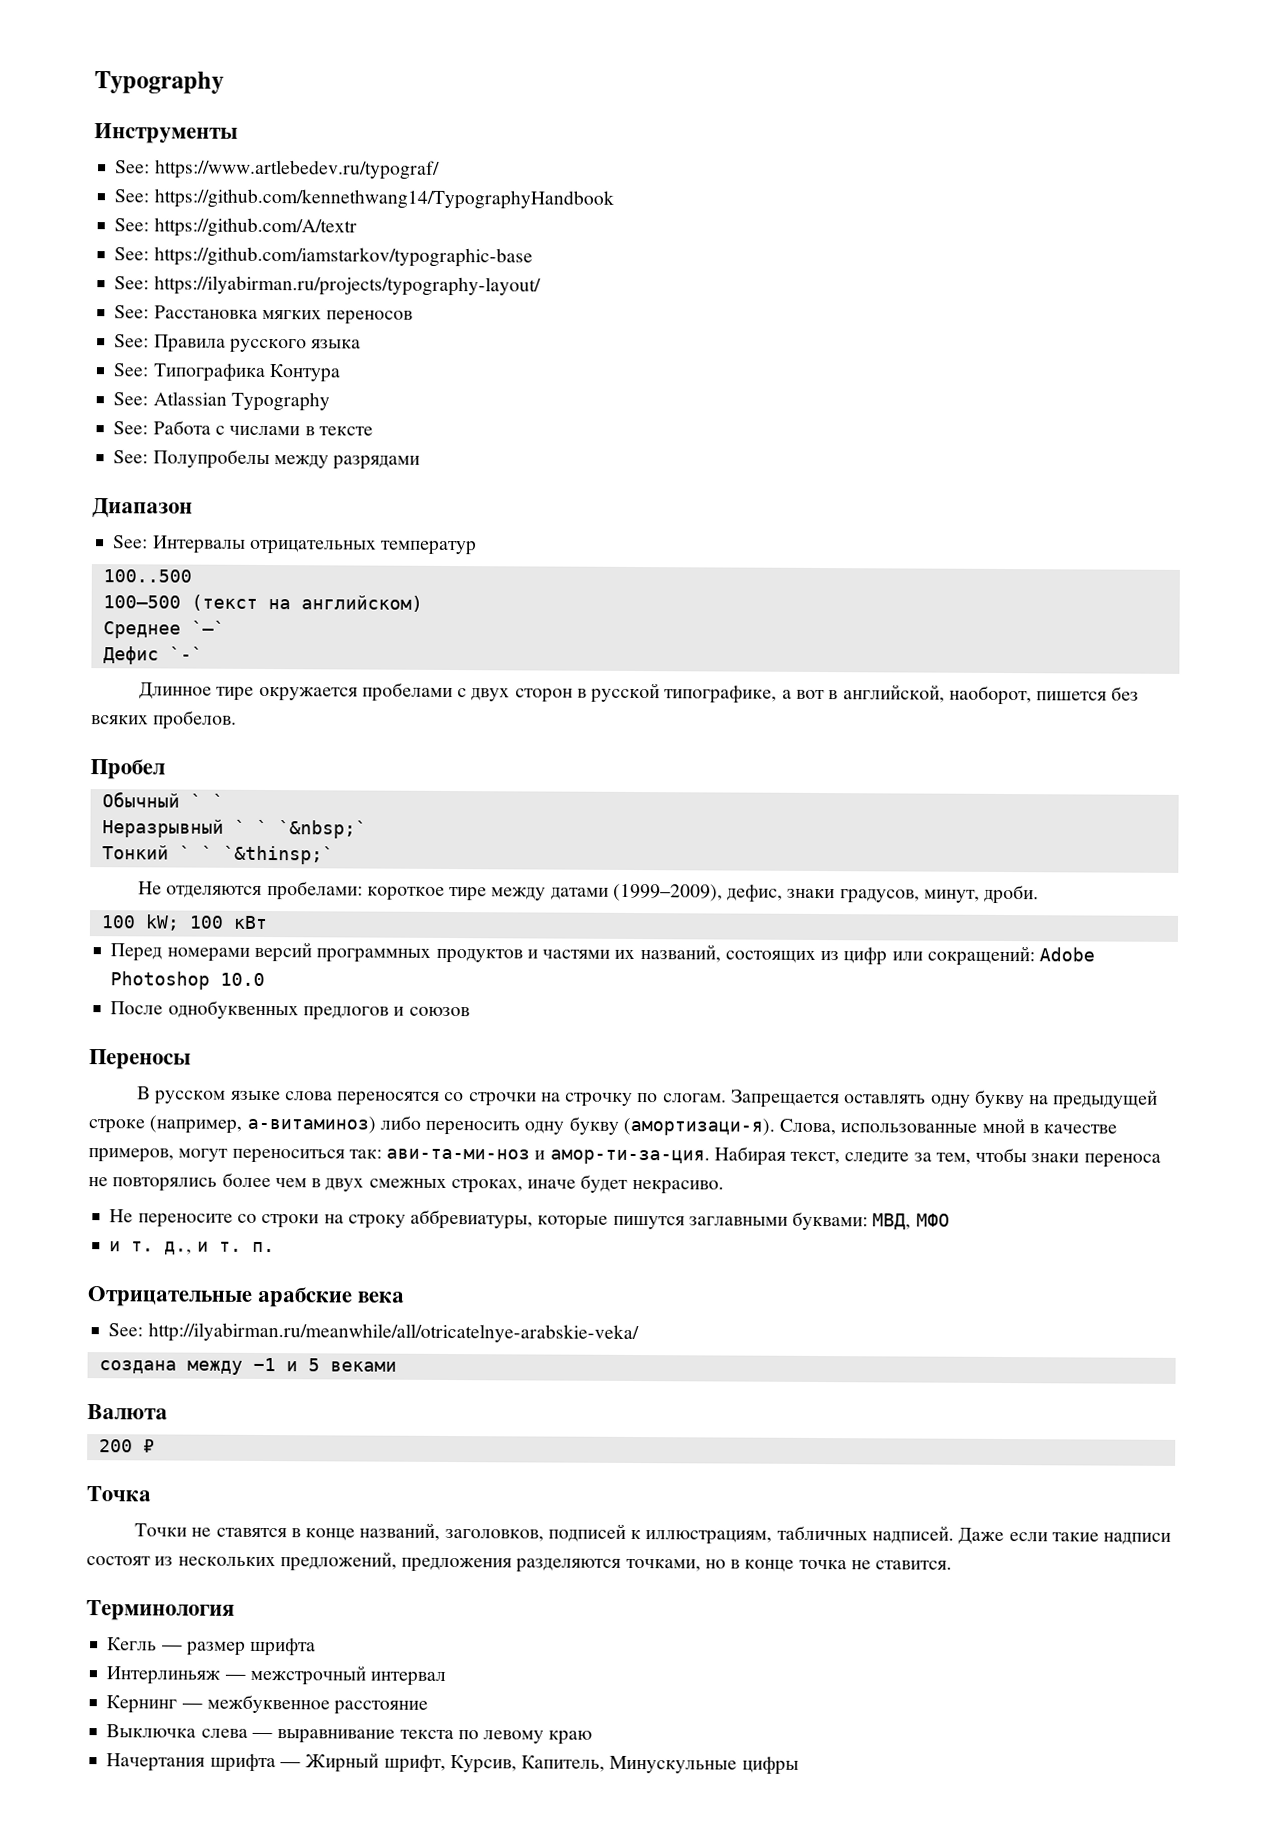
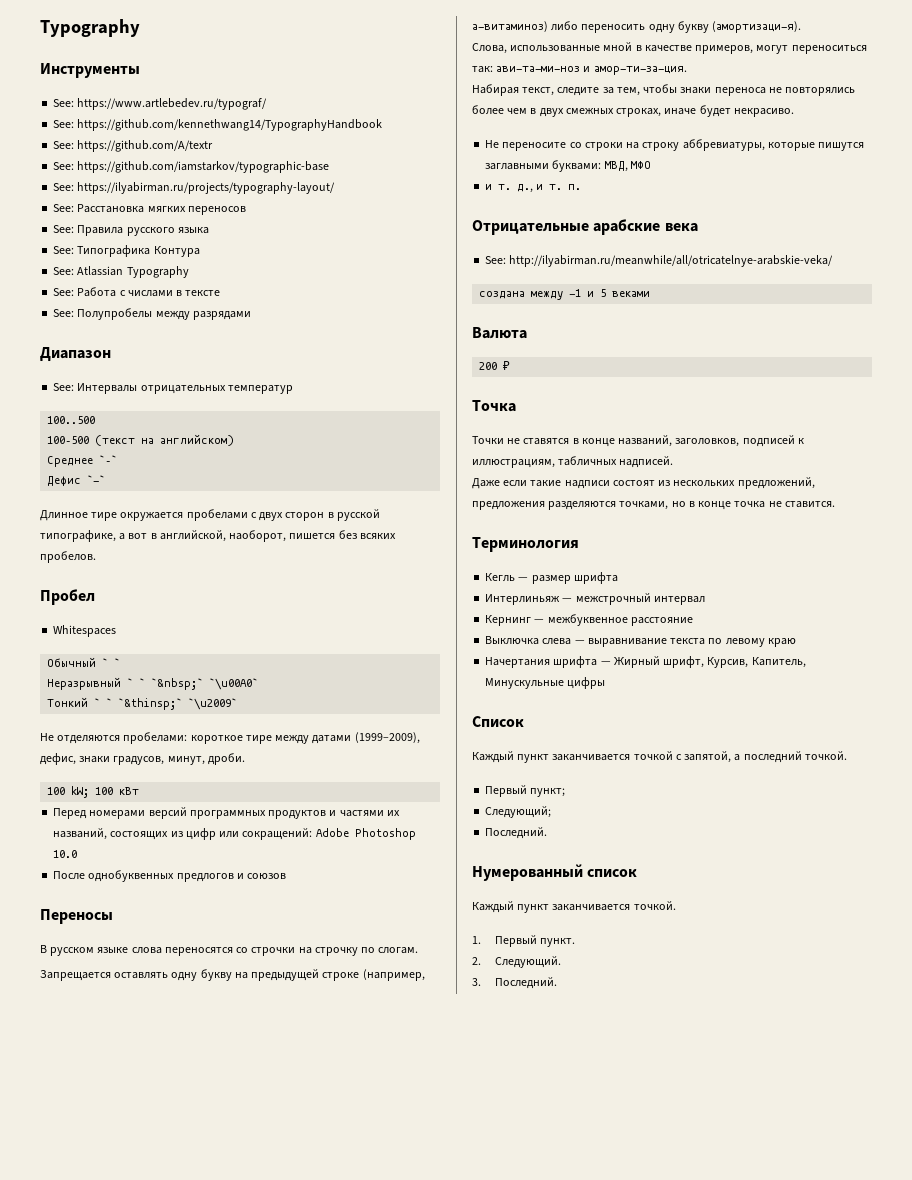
+ Whitespaces
- Неразрывный ` ` `&nbsp;`
+ Неразрывный ` ` `&nbsp;` `\u00A0`
- Тонкий ` ` `&thinsp;`
+ Тонкий ` ` `&thinsp;` `\u2009`
- В русском языке слова переносятся со строчки на строчку по слогам. Запрещается оставлять одну букву на предыдущей строке (например, а-витаминоз) либо переносить одну букву (амортизаци-я). Слова, использованные мной в качестве примеров, могут переноситься так: ави-та-ми-ноз и амор-ти-за-ция. Набирая текст, следите за тем, чтобы знаки переноса не повторялись более чем в двух смежных строках, иначе будет некрасиво.
+ В русском языке слова переносятся со строчки на строчку по слогам.
+ Запрещается оставлять одну букву на предыдущей строке (например, а-витаминоз) либо переносить одну букву (амортизаци-я).
+ Слова, использованные мной в качестве примеров, могут переноситься так: ави-та-ми-ноз и амор-ти-за-ция.
+ Набирая текст, следите за тем, чтобы знаки переноса не повторялись более чем в двух смежных строках, иначе будет некрасиво.
- Точки не ставятся в конце названий, заголовков, подписей к иллюстрациям, табличных надписей. Даже если такие надписи состоят из нескольких предложений, предложения разделяются точками, но в конце точка не ставится.
+ Точки не ставятся в конце названий, заголовков, подписей к иллюстрациям, табличных надписей.
+ Даже если такие надписи состоят из нескольких предложений, предложения разделяются точками, но в конце точка не ставится.
+ Список
+ Каждый пункт заканчивается точкой с запятой, а последний точкой.
+ Первый пункт;
+ Следующий;
+ Последний.
+ Нумерованный список
+ Каждый пункт заканчивается точкой.
+ 1. Первый пункт.
+ 2. Следующий.
+ 3. Последний.

